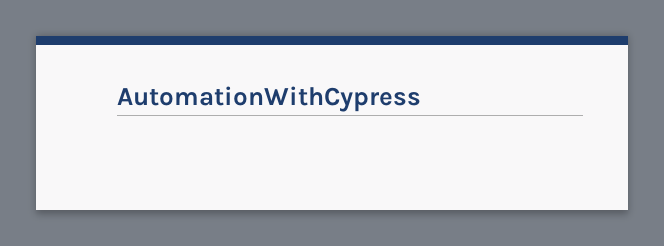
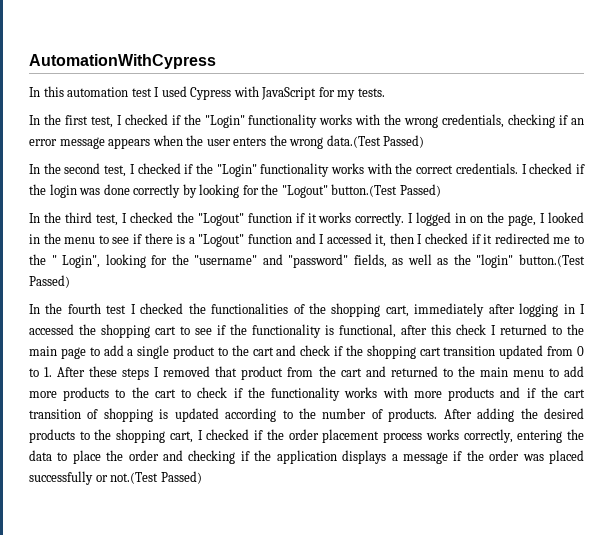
+ In this automation test I used Cypress with JavaScript for my tests.
+ In the first test, I checked if the "Login" functionality works with the wrong credentials, checking if an error message appears when the user enters the wrong data.(Test Passed)
+ In the second test, I checked if the "Login" functionality works with the correct credentials. I checked if the login was done correctly by looking for the "Logout" button.(Test Passed)
+ In the third test, I checked the "Logout" function if it works correctly. I logged in on the page, I looked in the menu to see if there is a "Logout" function and I accessed it, then I checked if it redirected me to the " Login", looking for the "username" and "password" fields, as well as the "login" button.(Test Passed)
+ In the fourth test I checked the functionalities of the shopping cart, immediately after logging in I accessed the shopping cart to see if the functionality is functional, after this check I returned to the main page to add a single product to the cart and check if the shopping cart transition updated from 0 to 1. After these steps I removed that product from the cart and returned to the main menu to add more products to the cart to check if the functionality works with more products and if the cart transition of shopping is updated according to the number of products. After adding the desired products to the shopping cart, I checked if the order placement process works correctly, entering the data to place the order and checking if the application displays a message if the order was placed successfully or not.(Test Passed)

